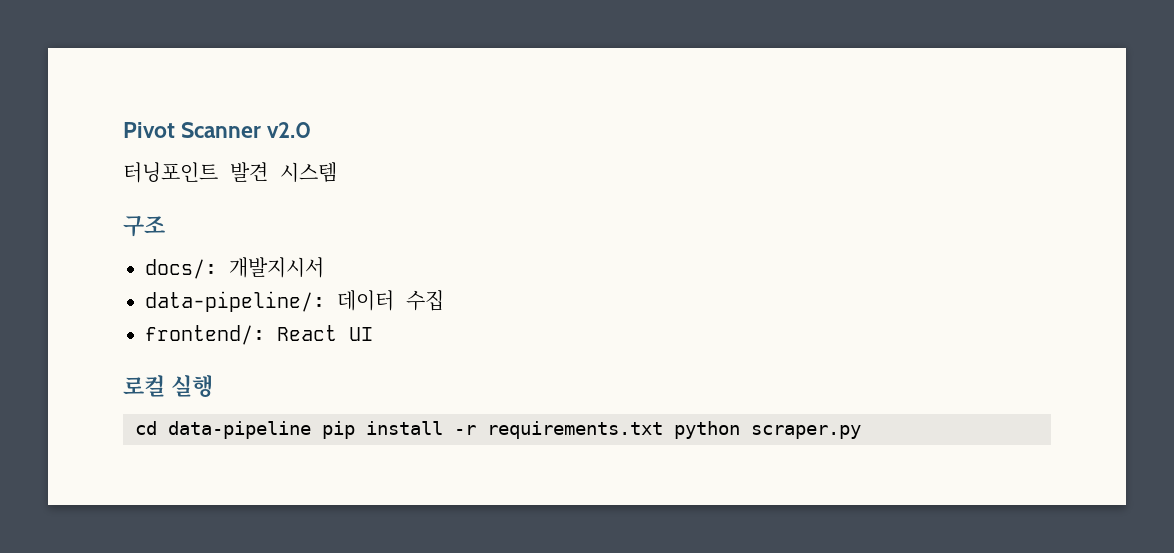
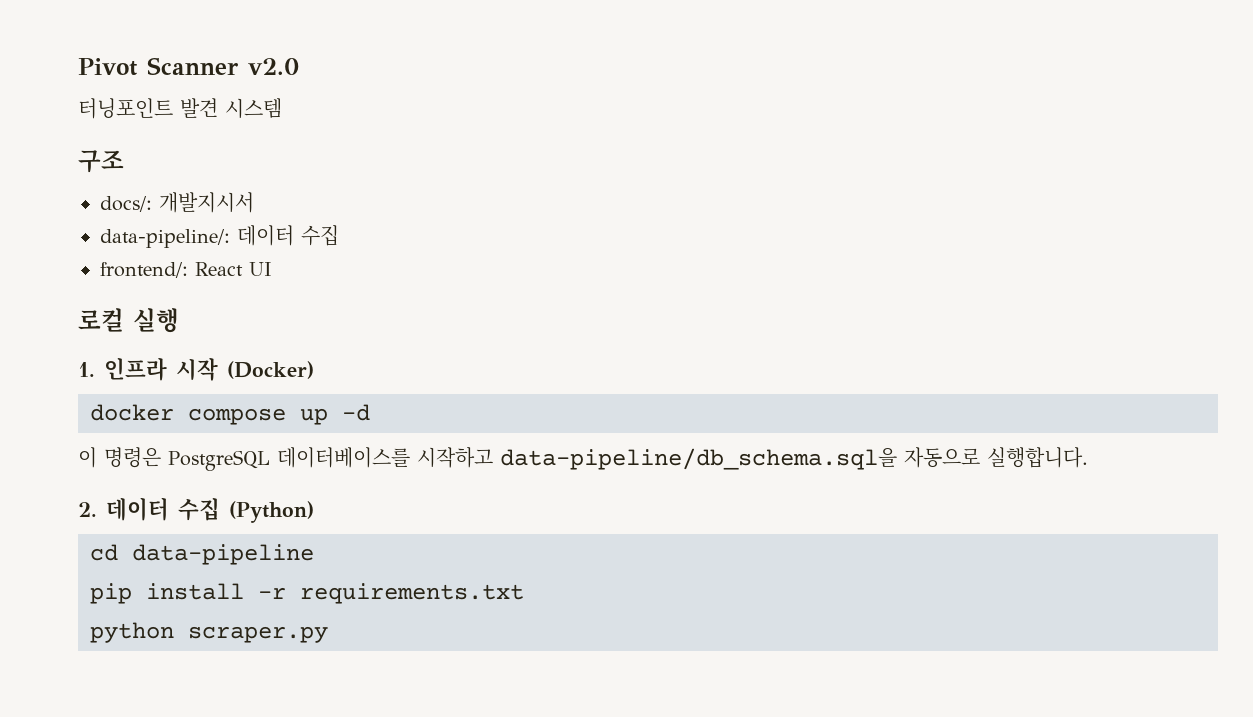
+ 1. 인프라 시작 (Docker)
+ docker compose up -d
+ 이 명령은 PostgreSQL 데이터베이스를 시작하고 data-pipeline/db_schema.sql을 자동으로 실행합니다.
+ 2. 데이터 수집 (Python)
- cd data-pipeline pip install -r requirements.txt python scraper.py
+ cd data-pipeline
+ pip install -r requirements.txt
+ python scraper.py

